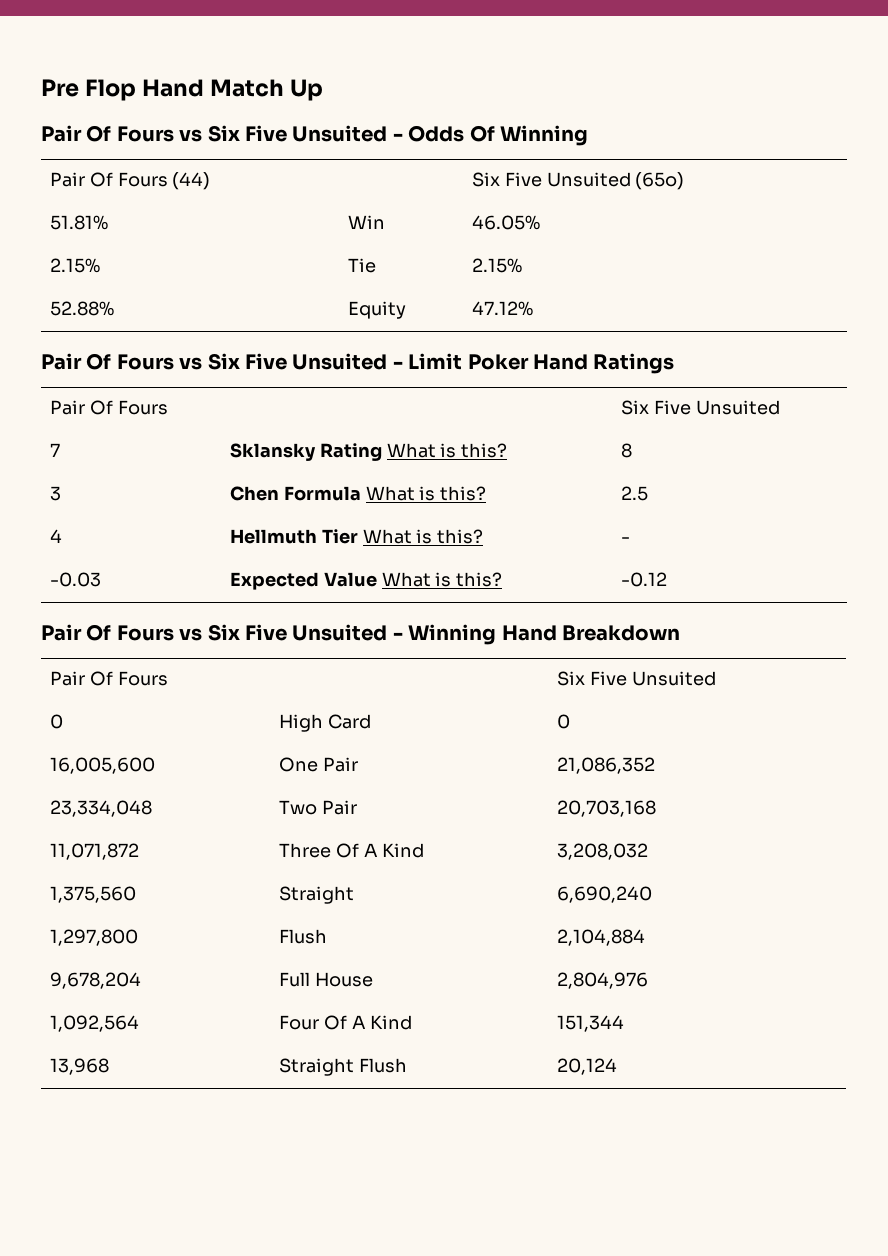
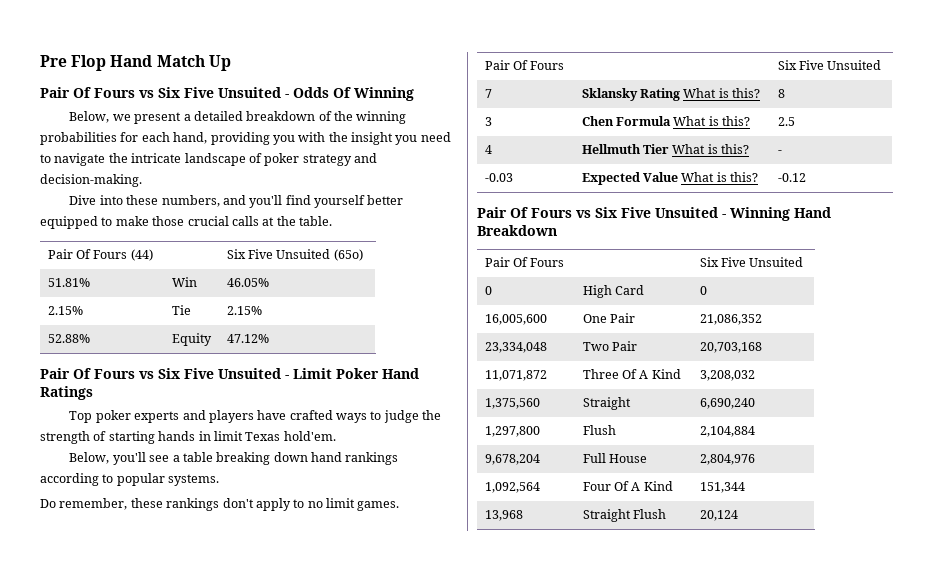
+ Below, we present a detailed breakdown of the winning probabilities for each hand, providing you with the insight you need to navigate the intricate landscape of poker strategy and decision-making.
+ Dive into these numbers, and you'll find yourself better equipped to make those crucial calls at the table.
+ Top poker experts and players have crafted ways to judge the strength of starting hands in limit Texas hold'em.
+ Below, you'll see a table breaking down hand rankings according to popular systems.
+ Do remember, these rankings don't apply to no limit games.

